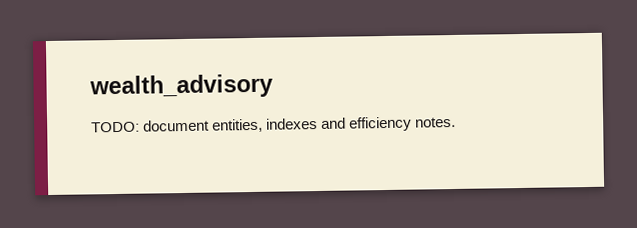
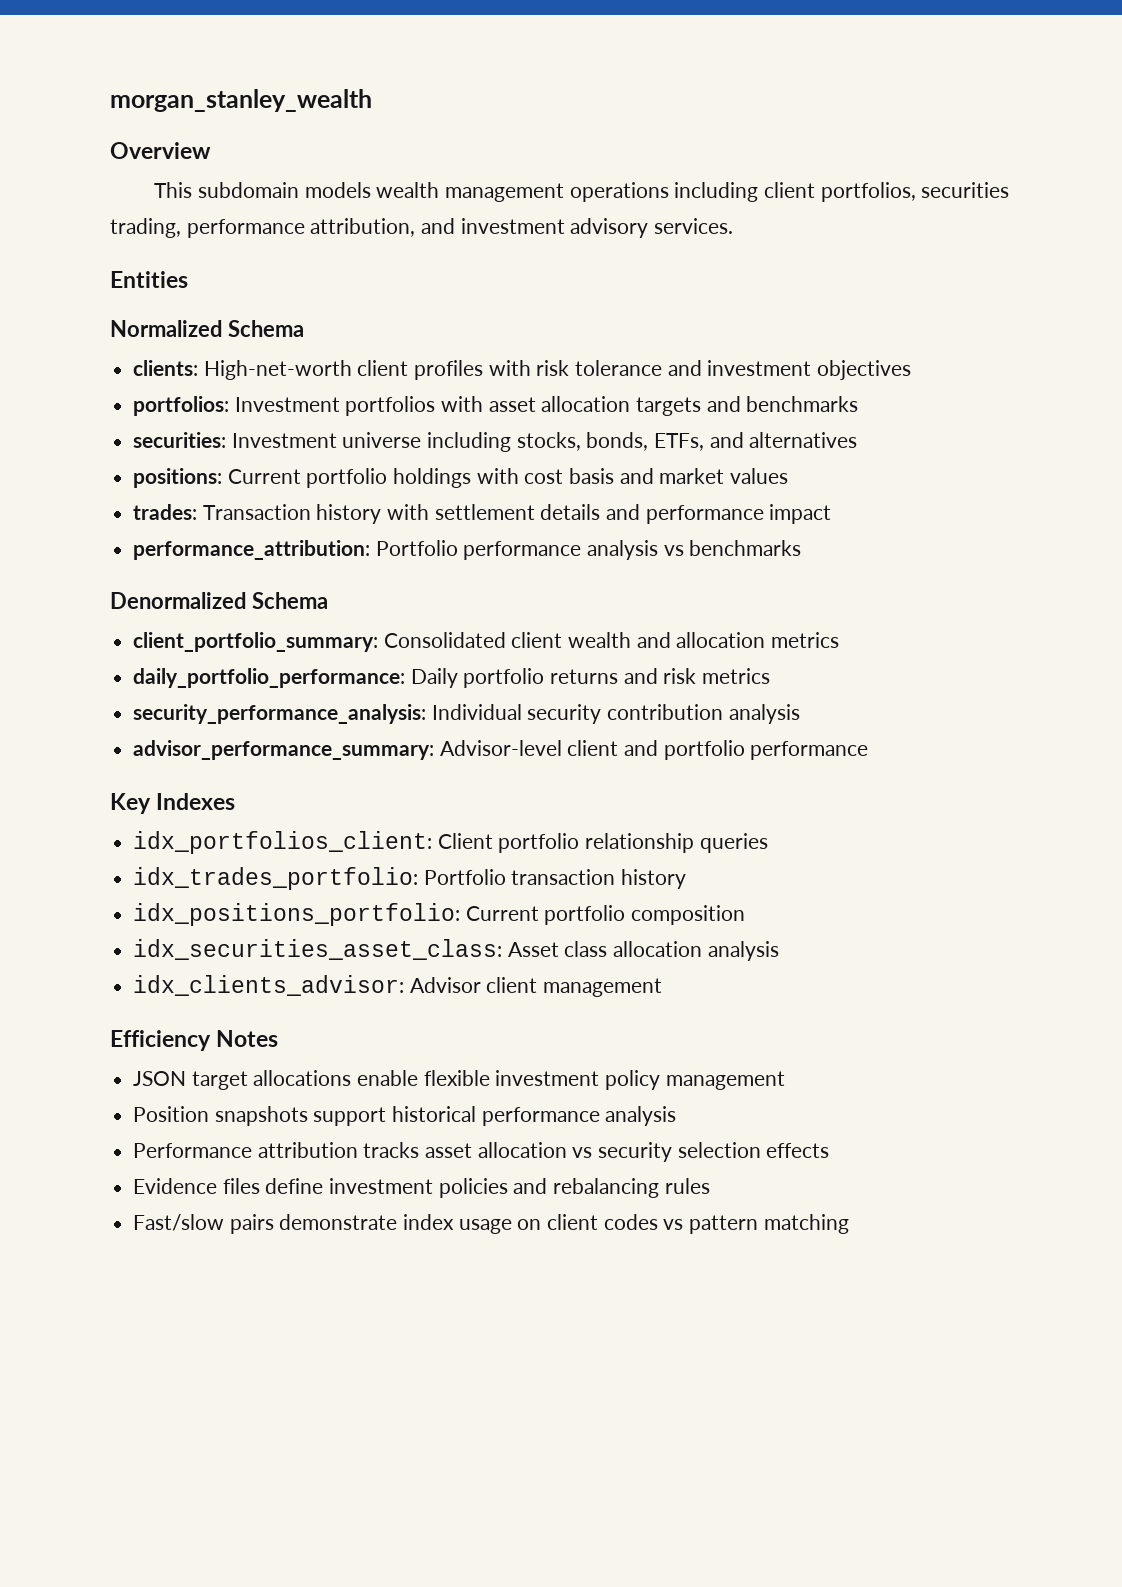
- wealth_advisory
- TODO: document entities, indexes and efficiency notes.
+ morgan_stanley_wealth
+ Overview
+ This subdomain models wealth management operations including client portfolios, securities trading, performance attribution, and investment advisory services.
+ Entities
+ Normalized Schema
+ clients: High-net-worth client profiles with risk tolerance and investment objectives
+ portfolios: Investment portfolios with asset allocation targets and benchmarks
+ securities: Investment universe including stocks, bonds, ETFs, and alternatives
+ positions: Current portfolio holdings with cost basis and market values
+ trades: Transaction history with settlement details and performance impact
+ performance_attribution: Portfolio performance analysis vs benchmarks
+ Denormalized Schema
+ client_portfolio_summary: Consolidated client wealth and allocation metrics
+ daily_portfolio_performance: Daily portfolio returns and risk metrics
+ security_performance_analysis: Individual security contribution analysis
+ advisor_performance_summary: Advisor-level client and portfolio performance
+ Key Indexes
+ idx_portfolios_client: Client portfolio relationship queries
+ idx_trades_portfolio: Portfolio transaction history
+ idx_positions_portfolio: Current portfolio composition
+ idx_securities_asset_class: Asset class allocation analysis
+ idx_clients_advisor: Advisor client management
+ Efficiency Notes
+ JSON target allocations enable flexible investment policy management
+ Position snapshots support historical performance analysis
+ Performance attribution tracks asset allocation vs security selection effects
+ Evidence files define investment policies and rebalancing rules
+ Fast/slow pairs demonstrate index usage on client codes vs pattern matching

